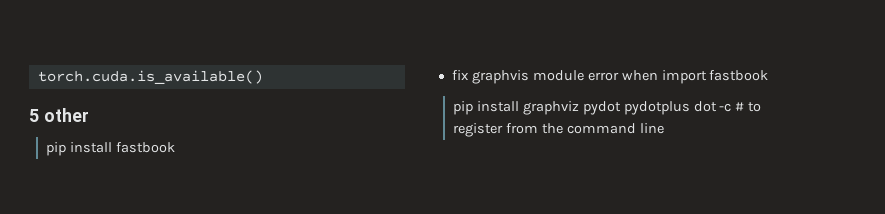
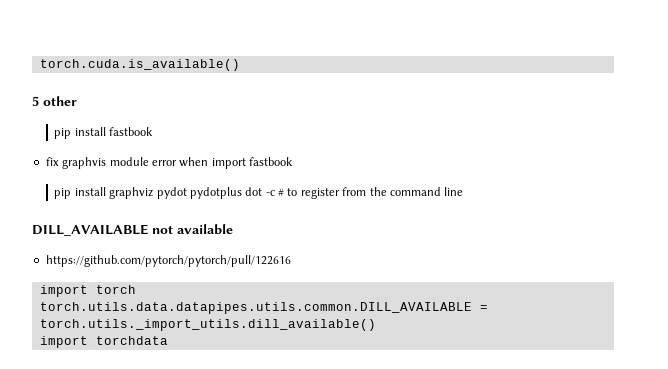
+ DILL_AVAILABLE not available
+ https://github.com/pytorch/pytorch/pull/122616
+ import torch
+ torch.utils.data.datapipes.utils.common.DILL_AVAILABLE = torch.utils._import_utils.dill_available()
+ import torchdata

